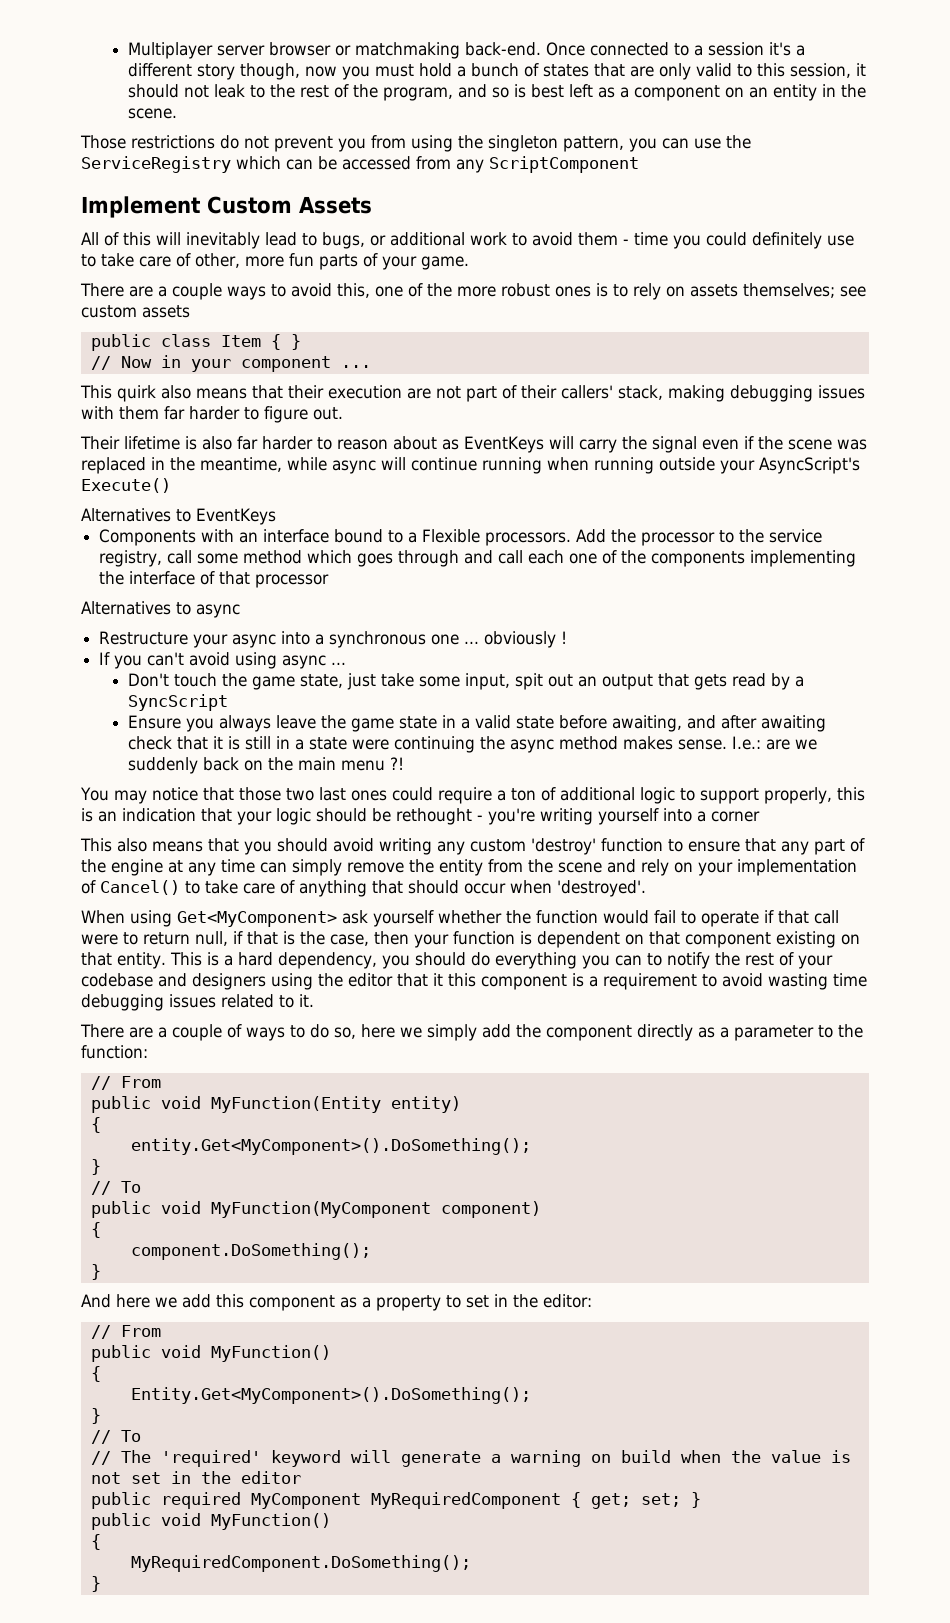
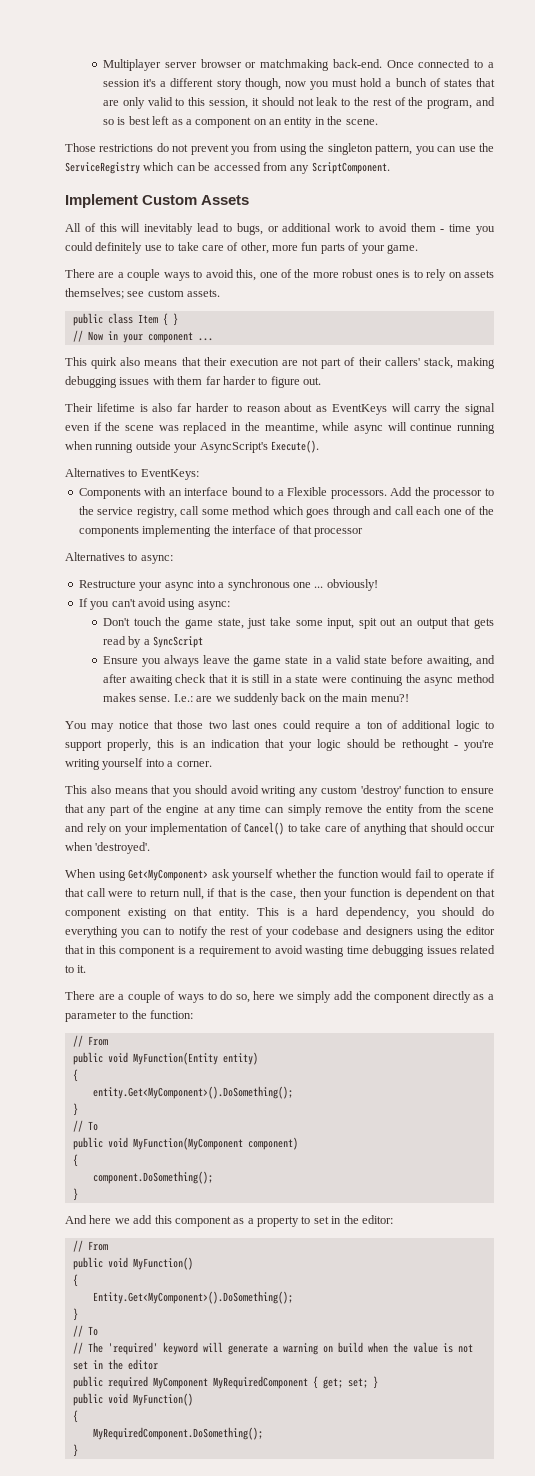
- Those restrictions do not prevent you from using the singleton pattern, you can use the ServiceRegistry which can be accessed from any ScriptComponent
+ Those restrictions do not prevent you from using the singleton pattern, you can use the ServiceRegistry which can be accessed from any ScriptComponent.
- There are a couple ways to avoid this, one of the more robust ones is to rely on assets themselves; see custom assets
+ There are a couple ways to avoid this, one of the more robust ones is to rely on assets themselves; see custom assets.
- Their lifetime is also far harder to reason about as EventKeys will carry the signal even if the scene was replaced in the meantime, while async will continue running when running outside your AsyncScript's Execute()
- Alternatives to EventKeys
+ Their lifetime is also far harder to reason about as EventKeys will carry the signal even if the scene was replaced in the meantime, while async will continue running when running outside your AsyncScript's Execute().
+ Alternatives to EventKeys:
- Alternatives to async
+ Alternatives to async:
- Restructure your async into a synchronous one ... obviously !
+ Restructure your async into a synchronous one ... obviously!
- If you can't avoid using async ...
+ If you can't avoid using async:
- I.e.: are we suddenly back on the main menu ?!
+ I.e.: are we suddenly back on the main menu?!
- You may notice that those two last ones could require a ton of additional logic to support properly, this is an indication that your logic should be rethought - you're writing yourself into a corner
+ You may notice that those two last ones could require a ton of additional logic to support properly, this is an indication that your logic should be rethought - you're writing yourself into a corner.
- This is a hard dependency, you should do everything you can to notify the rest of your codebase and designers using the editor that it this component is a requirement to avoid wasting time debugging issues related to it.
+ This is a hard dependency, you should do everything you can to notify the rest of your codebase and designers using the editor that in this component is a requirement to avoid wasting time debugging issues related to it.

